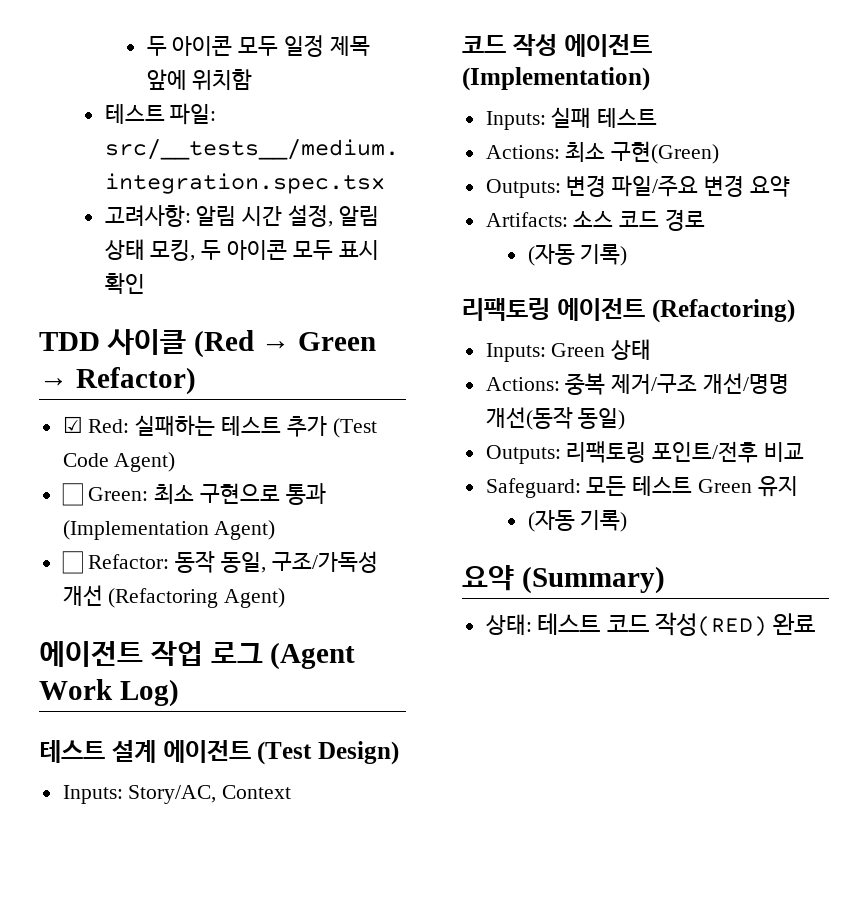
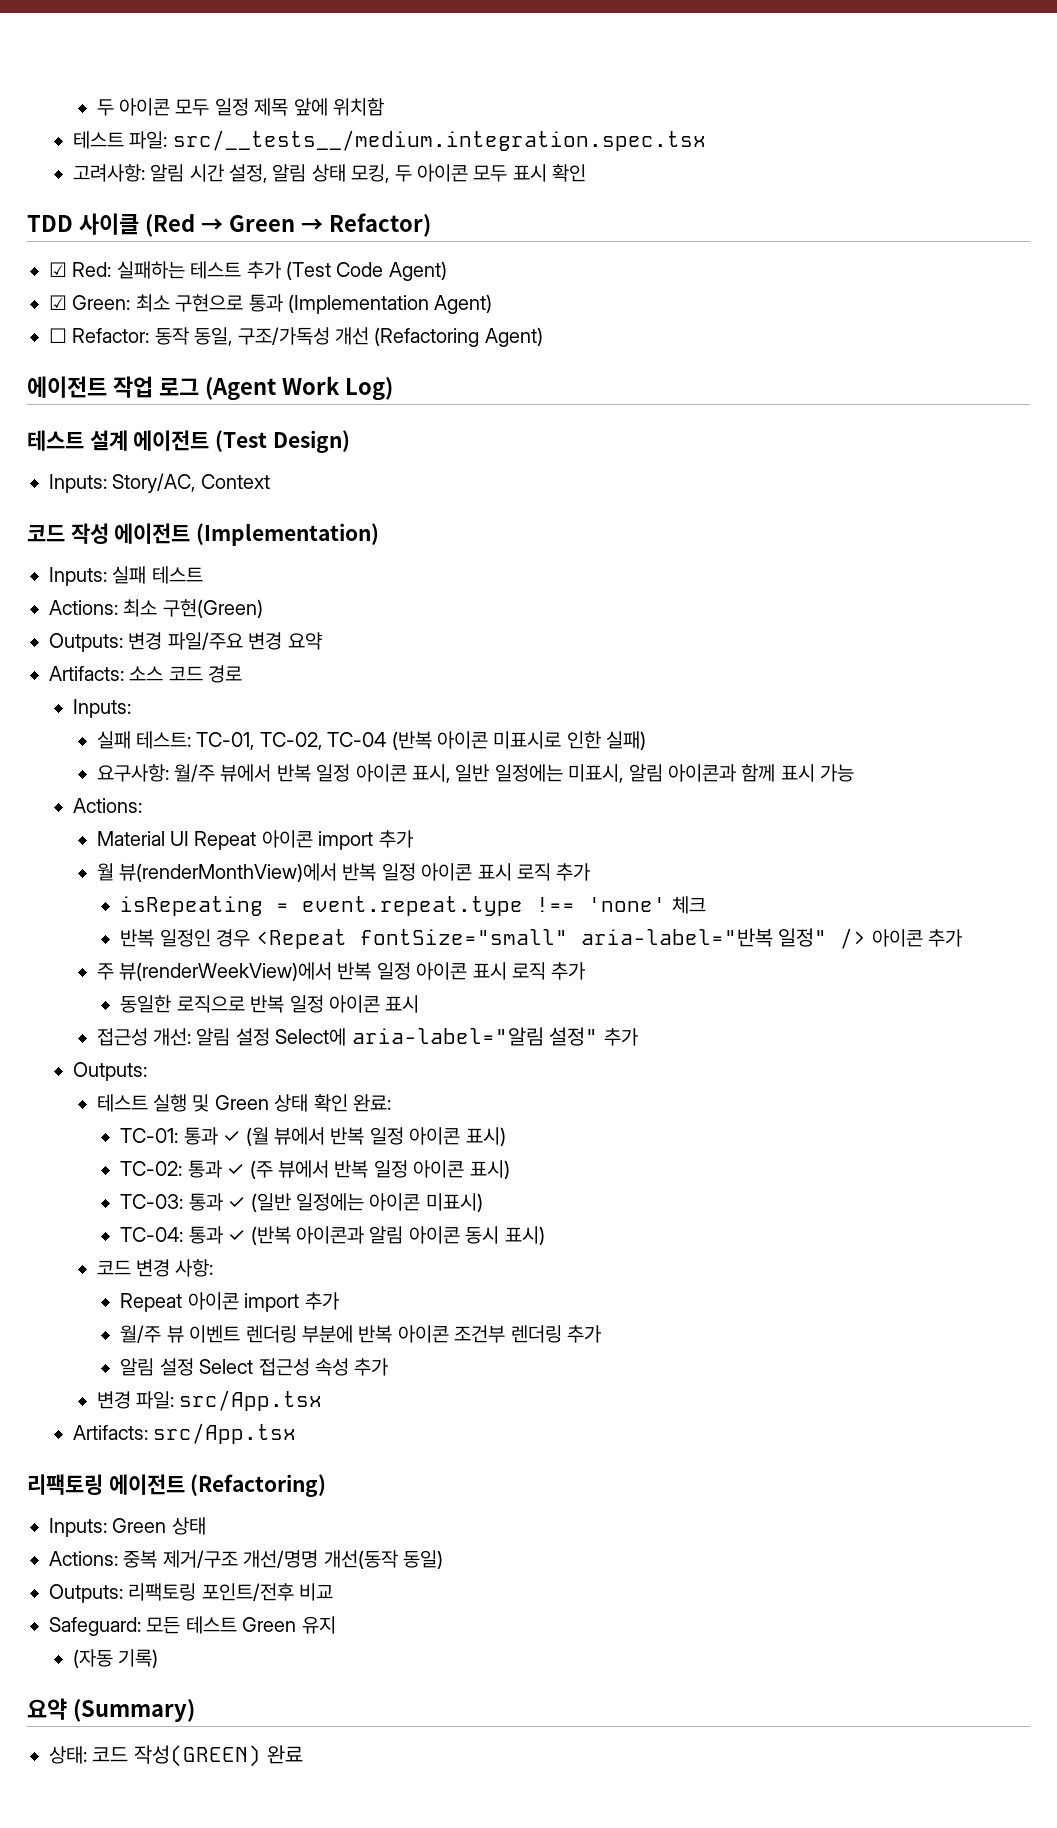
- ☐ Green: 최소 구현으로 통과 (Implementation Agent)
+ ☑ Green: 최소 구현으로 통과 (Implementation Agent)
  Artifacts: 소스 코드 경로
- (자동 기록)
+ Inputs:
+ 실패 테스트: TC-01, TC-02, TC-04 (반복 아이콘 미표시로 인한 실패)
+ 요구사항: 월/주 뷰에서 반복 일정 아이콘 표시, 일반 일정에는 미표시, 알림 아이콘과 함께 표시 가능
+ Actions:
+ Material UI Repeat 아이콘 import 추가
+ 월 뷰(renderMonthView)에서 반복 일정 아이콘 표시 로직 추가
+ isRepeating = event.repeat.type !== 'none' 체크
+ 반복 일정인 경우 <Repeat fontSize="small" aria-label="반복 일정" /> 아이콘 추가
+ 주 뷰(renderWeekView)에서 반복 일정 아이콘 표시 로직 추가
+ 동일한 로직으로 반복 일정 아이콘 표시
+ 접근성 개선: 알림 설정 Select에 aria-label="알림 설정" 추가
+ Outputs:
+ 테스트 실행 및 Green 상태 확인 완료:
+ TC-01: 통과 ✓ (월 뷰에서 반복 일정 아이콘 표시)
+ TC-02: 통과 ✓ (주 뷰에서 반복 일정 아이콘 표시)
+ TC-03: 통과 ✓ (일반 일정에는 아이콘 미표시)
+ TC-04: 통과 ✓ (반복 아이콘과 알림 아이콘 동시 표시)
+ 코드 변경 사항:
+ Repeat 아이콘 import 추가
+ 월/주 뷰 이벤트 렌더링 부분에 반복 아이콘 조건부 렌더링 추가
+ 알림 설정 Select 접근성 속성 추가
+ 변경 파일: src/App.tsx
+ Artifacts: src/App.tsx
- 상태: 테스트 코드 작성(RED) 완료
+ 상태: 코드 작성(GREEN) 완료

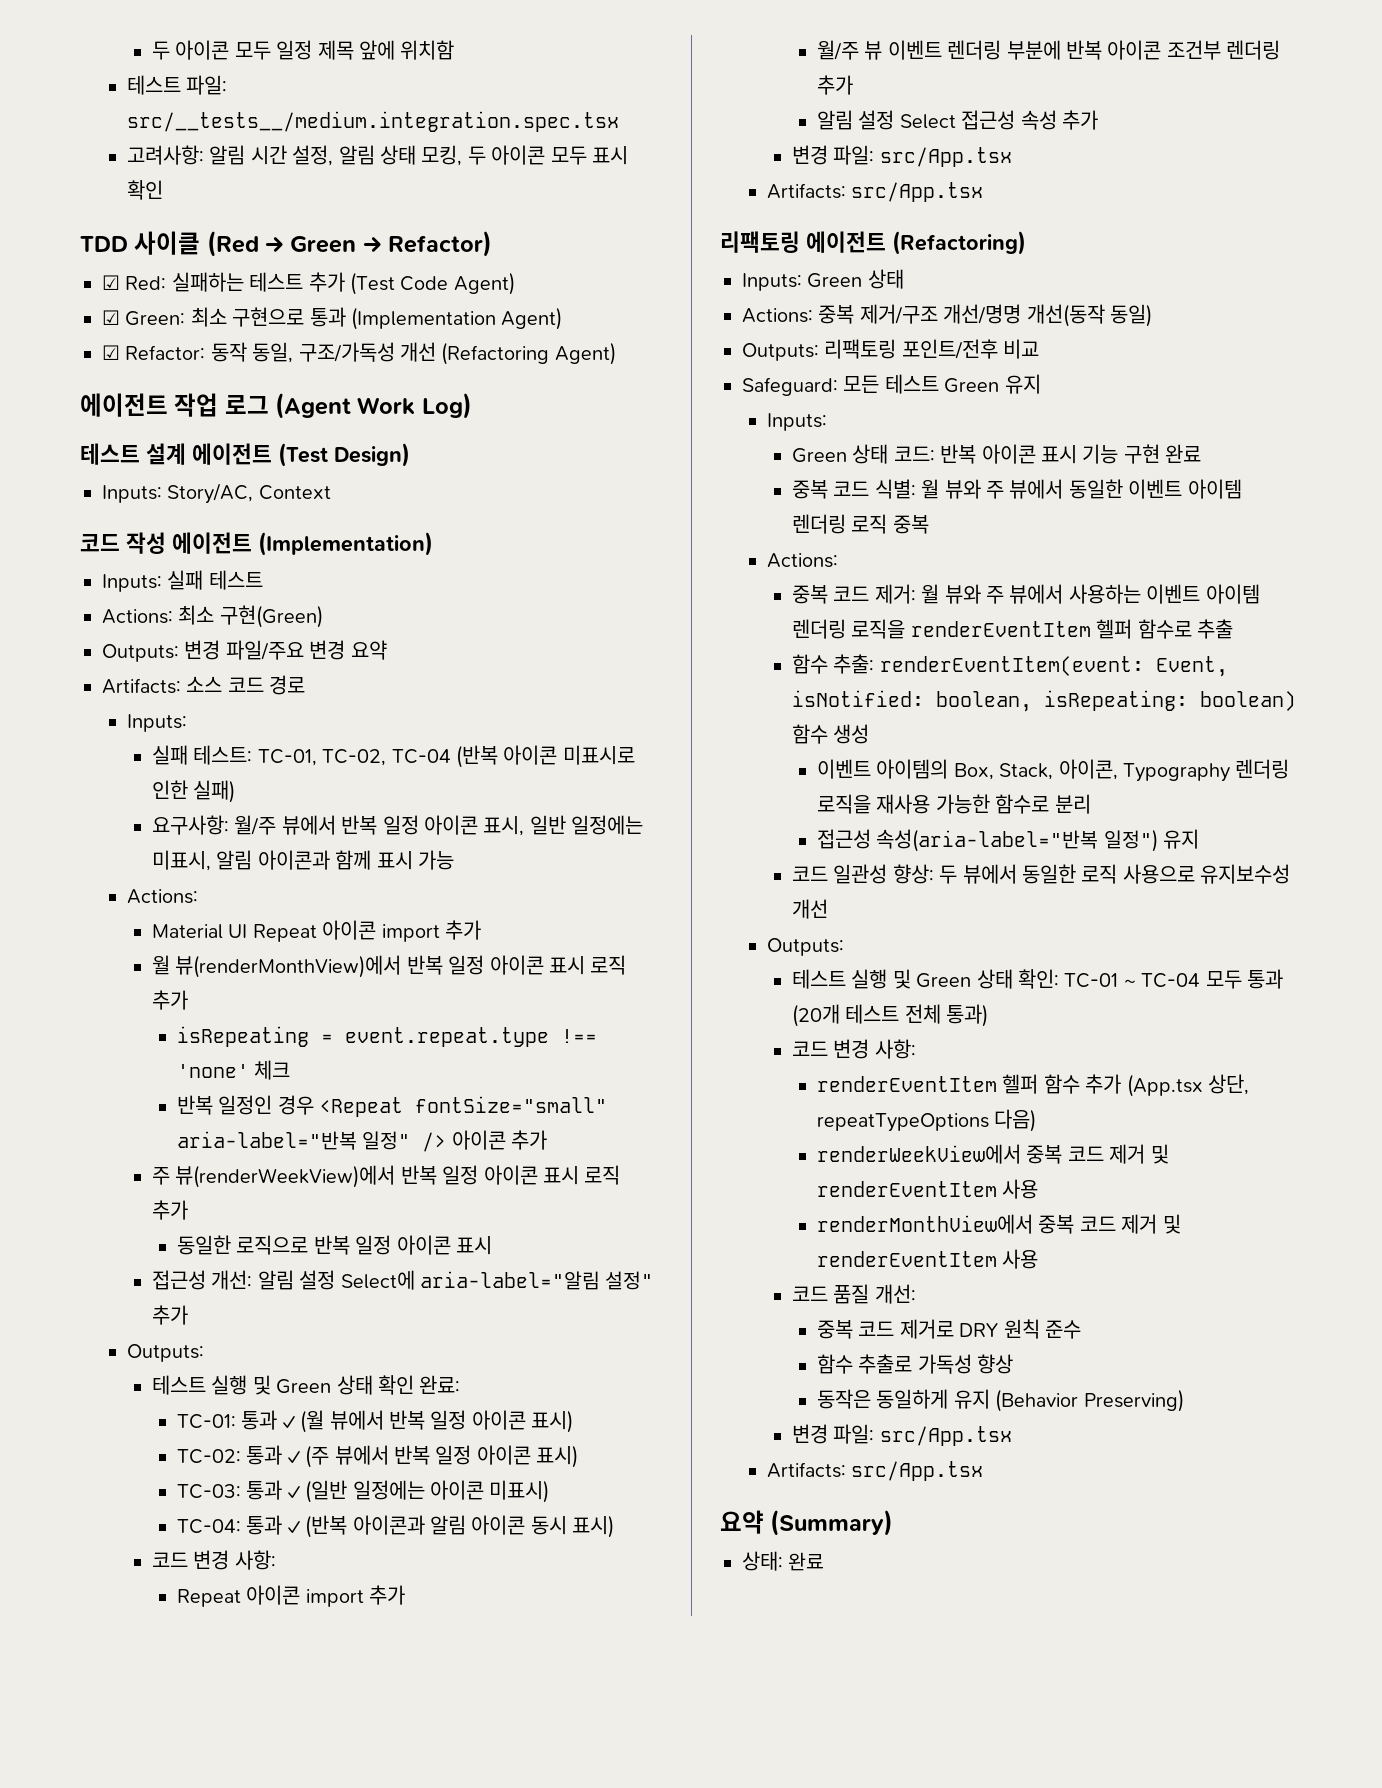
- ☐ Refactor: 동작 동일, 구조/가독성 개선 (Refactoring Agent)
+ ☑ Refactor: 동작 동일, 구조/가독성 개선 (Refactoring Agent)
  Safeguard: 모든 테스트 Green 유지
- (자동 기록)
+ Inputs:
+ Green 상태 코드: 반복 아이콘 표시 기능 구현 완료
+ 중복 코드 식별: 월 뷰와 주 뷰에서 동일한 이벤트 아이템 렌더링 로직 중복
+ Actions:
+ 중복 코드 제거: 월 뷰와 주 뷰에서 사용하는 이벤트 아이템 렌더링 로직을 renderEventItem 헬퍼 함수로 추출
+ 함수 추출: renderEventItem(event: Event, isNotified: boolean, isRepeating: boolean) 함수 생성
+ 이벤트 아이템의 Box, Stack, 아이콘, Typography 렌더링 로직을 재사용 가능한 함수로 분리
+ 접근성 속성(aria-label="반복 일정") 유지
+ 코드 일관성 향상: 두 뷰에서 동일한 로직 사용으로 유지보수성 개선
+ Outputs:
+ 테스트 실행 및 Green 상태 확인: TC-01 ~ TC-04 모두 통과 (20개 테스트 전체 통과)
+ 코드 변경 사항:
+ renderEventItem 헬퍼 함수 추가 (App.tsx 상단, repeatTypeOptions 다음)
+ renderWeekView에서 중복 코드 제거 및 renderEventItem 사용
+ renderMonthView에서 중복 코드 제거 및 renderEventItem 사용
+ 코드 품질 개선:
+ 중복 코드 제거로 DRY 원칙 준수
+ 함수 추출로 가독성 향상
+ 동작은 동일하게 유지 (Behavior Preserving)
+ 변경 파일: src/App.tsx
+ Artifacts: src/App.tsx
- 상태: 코드 작성(GREEN) 완료
+ 상태: 완료

